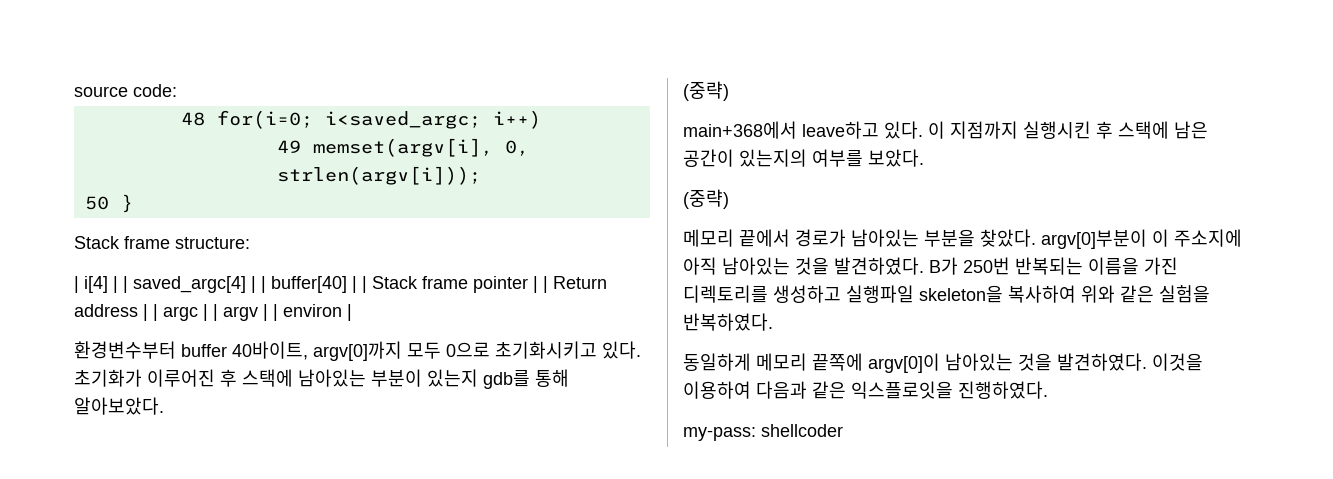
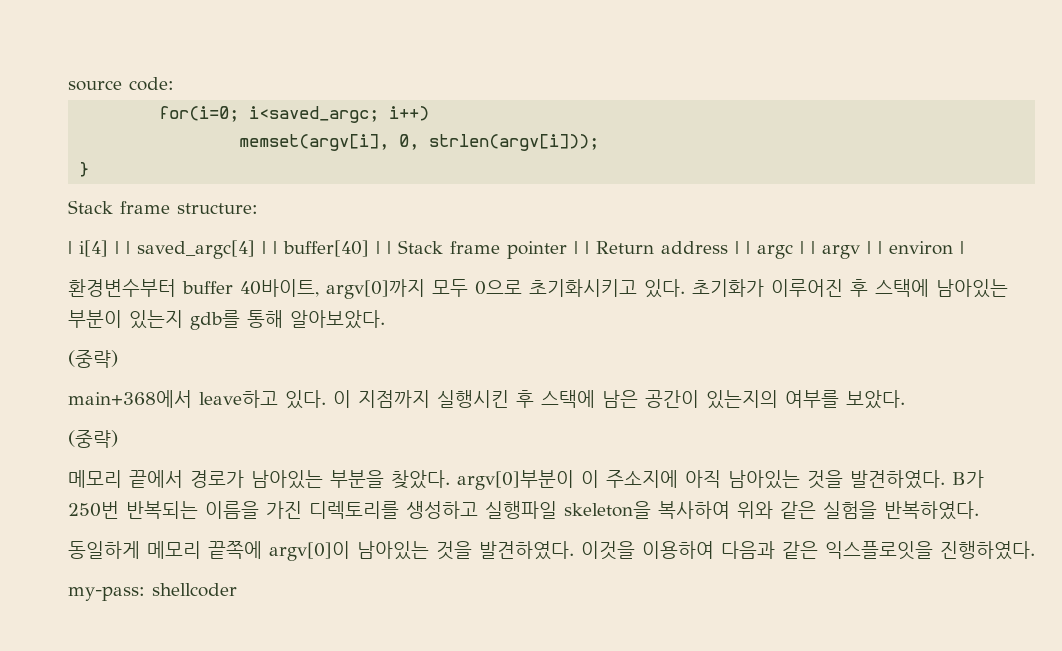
- 48 for(i=0; i<saved_argc; i++)
+ for(i=0; i<saved_argc; i++)
- 49 memset(argv[i], 0, strlen(argv[i]));
+ memset(argv[i], 0, strlen(argv[i]));
- 50 }
+ }

